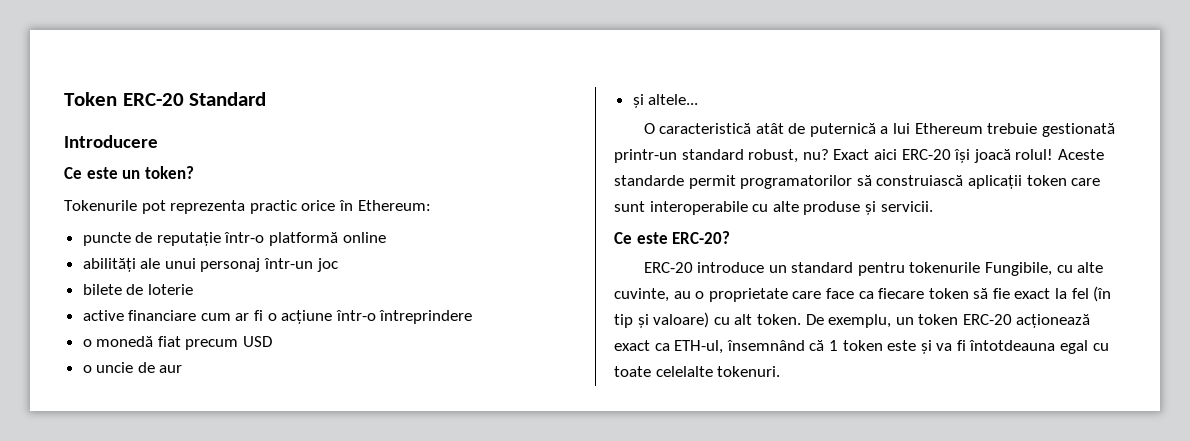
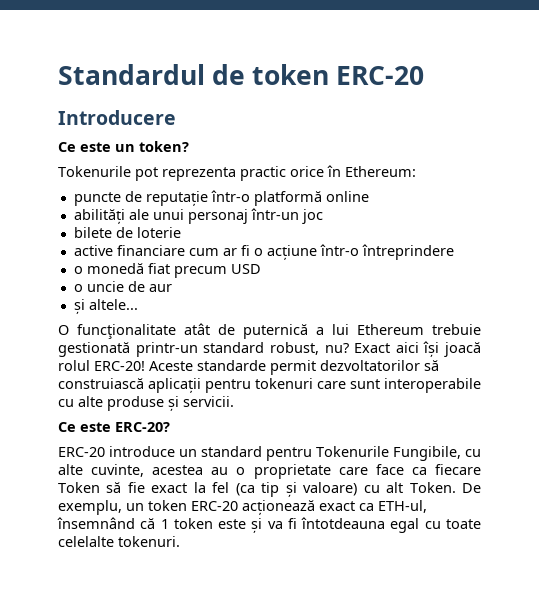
- Token ERC-20 Standard
+ Standardul de token ERC-20
- O caracteristică atât de puternică a lui Ethereum trebuie gestionată printr-un standard robust, nu?
+ O funcţionalitate atât de puternică a lui Ethereum trebuie gestionată printr-un standard robust, nu?
- Exact aici ERC-20 își joacă rolul!
+ Exact aici își joacă rolul ERC-20!
- Aceste standarde permit programatorilor să construiască aplicații token care sunt interoperabile cu alte produse și servicii.
+ Aceste standarde permit dezvoltatorilor să construiască aplicații pentru tokenuri care sunt interoperabile cu alte produse și servicii.
- ERC-20 introduce un standard pentru tokenurile Fungibile, cu alte cuvinte, au o proprietate care face ca fiecare token să fie exact la fel (în tip și valoare) cu alt token.
+ ERC-20 introduce un standard pentru Tokenurile Fungibile, cu alte cuvinte, acestea au o proprietate care face ca fiecare Token să fie exact la fel (ca tip și valoare) cu alt Token.

